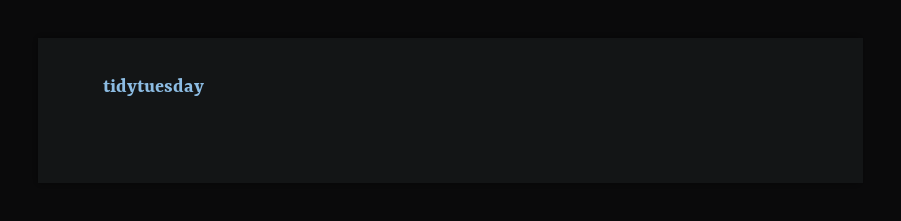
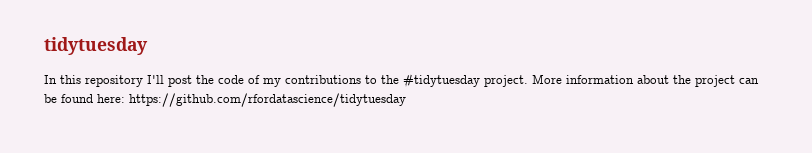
+ In this repository I'll post the code of my contributions to the #tidytuesday project. More information about the project can be found here: https://github.com/rfordatascience/tidytuesday

